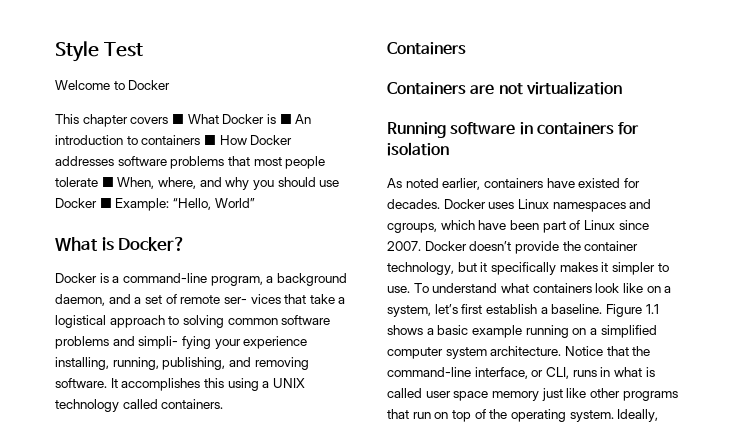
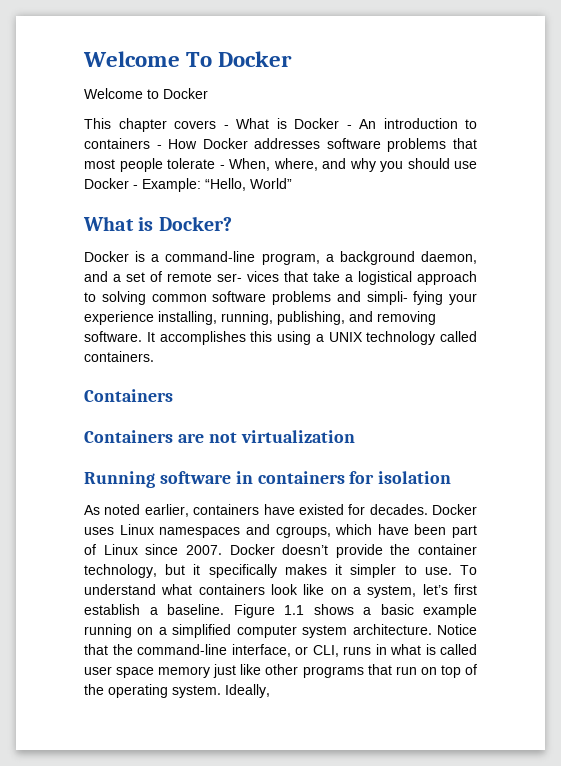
- Style Test
+ Welcome To Docker
- This chapter covers ■ What Docker is ■ An introduction to containers ■ How Docker addresses software problems that most people tolerate ■ When, where, and why you should use Docker ■ Example: “Hello, World”
+ This chapter covers - What is Docker - An introduction to containers - How Docker addresses software problems that most people tolerate - When, where, and why you should use Docker - Example: “Hello, World”

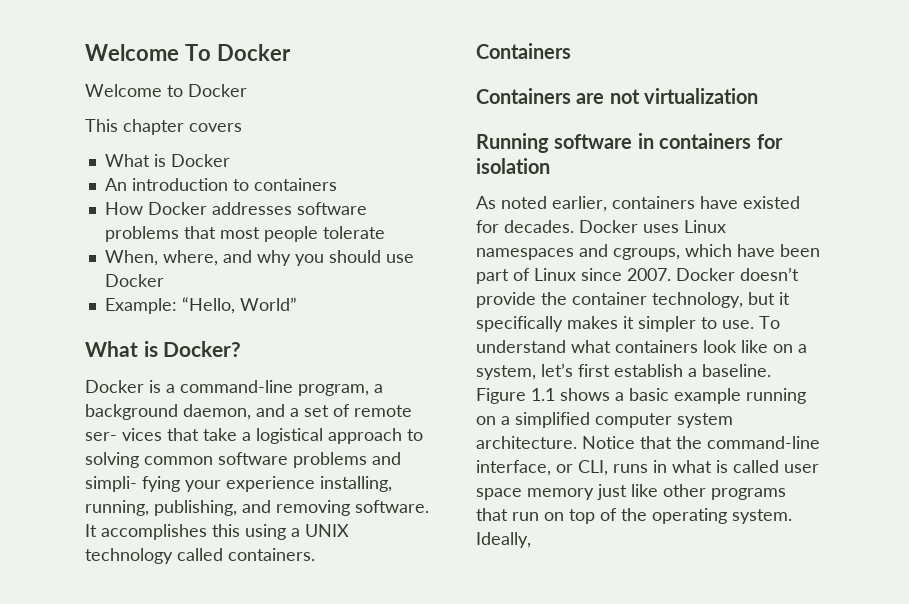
- This chapter covers - What is Docker - An introduction to containers - How Docker addresses software problems that most people tolerate - When, where, and why you should use Docker - Example: “Hello, World”
+ This chapter covers
+ What is Docker
+ An introduction to containers
+ How Docker addresses software problems that most people tolerate
+ When, where, and why you should use Docker
+ Example: “Hello, World”

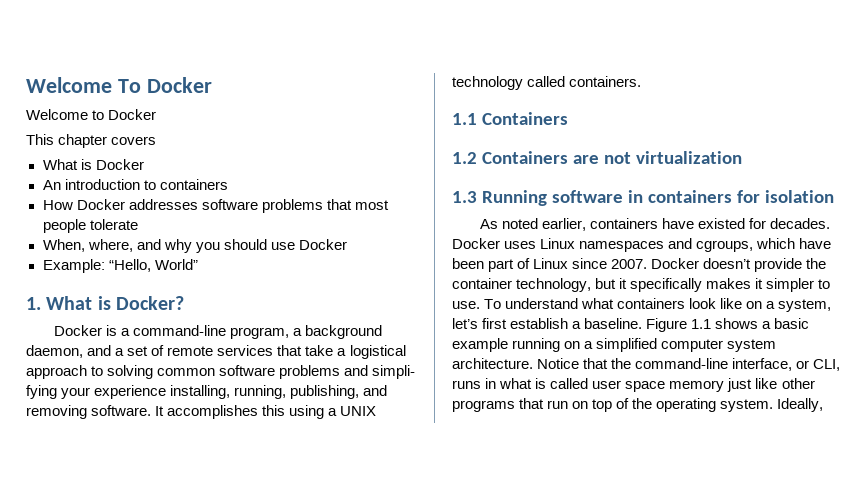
- What is Docker?
+ 1. What is Docker?
- Docker is a command-line program, a background daemon, and a set of remote ser- vices that take a logistical approach to solving common software problems and simpli- fying your experience installing, running, publishing, and removing software.
+ Docker is a command-line program, a background daemon, and a set of remote services that take a logistical approach to solving common software problems and simpli- fying your experience installing, running, publishing, and removing software.
  It accomplishes this using a UNIX technology called containers.
- Containers
+ 1.1 Containers
- Containers are not virtualization
+ 1.2 Containers are not virtualization
- Running software in containers for isolation
+ 1.3 Running software in containers for isolation

